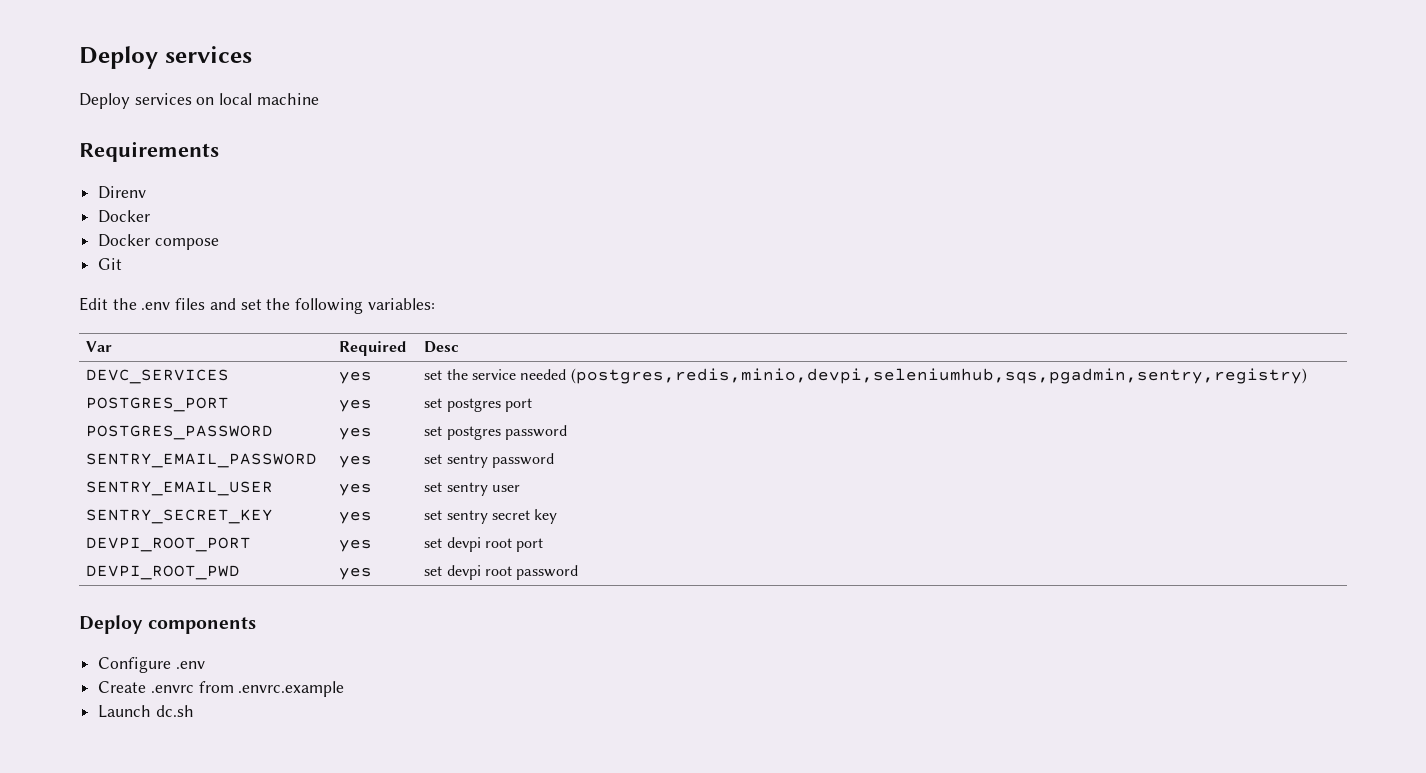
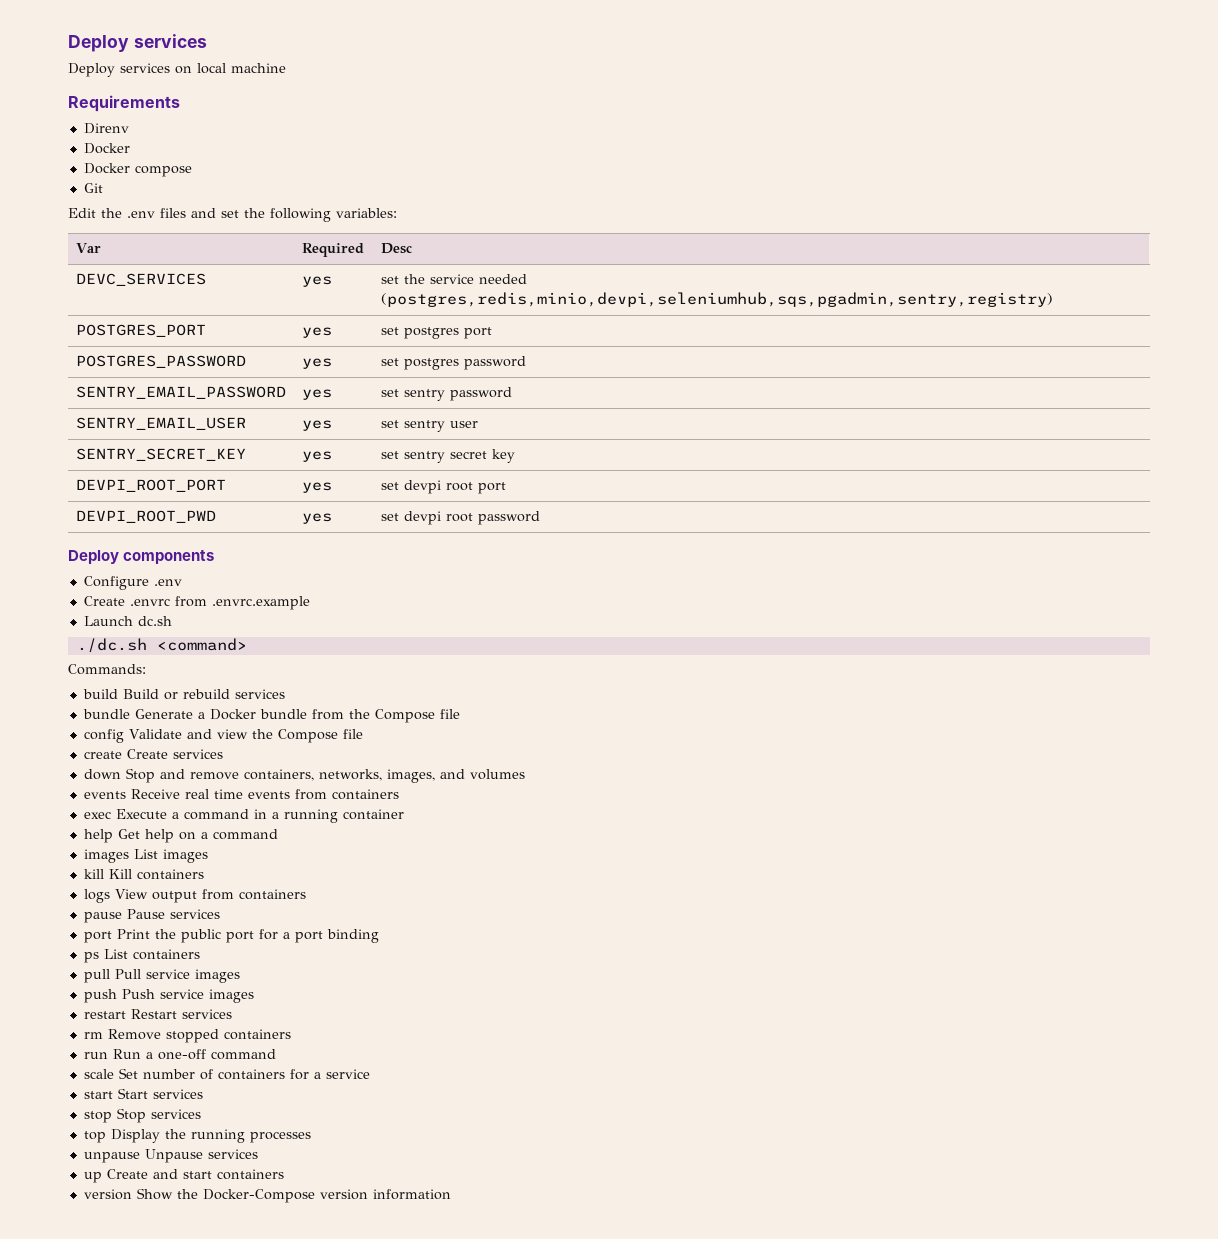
+ ./dc.sh <command>
+ Commands:
+ build Build or rebuild services
+ bundle Generate a Docker bundle from the Compose file
+ config Validate and view the Compose file
+ create Create services
+ down Stop and remove containers, networks, images, and volumes
+ events Receive real time events from containers
+ exec Execute a command in a running container
+ help Get help on a command
+ images List images
+ kill Kill containers
+ logs View output from containers
+ pause Pause services
+ port Print the public port for a port binding
+ ps List containers
+ pull Pull service images
+ push Push service images
+ restart Restart services
+ rm Remove stopped containers
+ run Run a one-off command
+ scale Set number of containers for a service
+ start Start services
+ stop Stop services
+ top Display the running processes
+ unpause Unpause services
+ up Create and start containers
+ version Show the Docker-Compose version information

